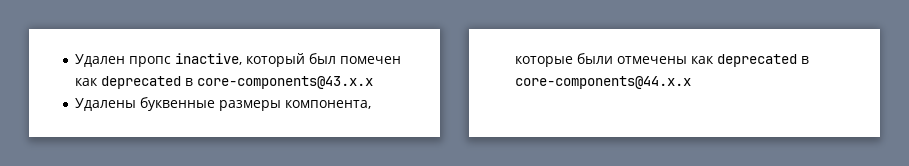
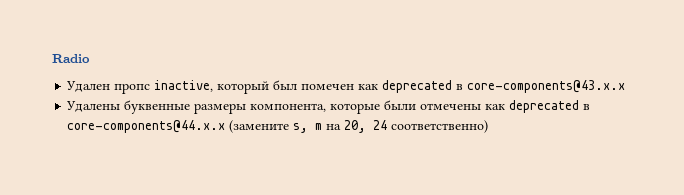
+ Radio
- Удалены буквенные размеры компонента, которые были отмечены как deprecated в core-components@44.x.x
+ Удалены буквенные размеры компонента, которые были отмечены как deprecated в core-components@44.x.x (замените s, m на 20, 24 соответственно)

